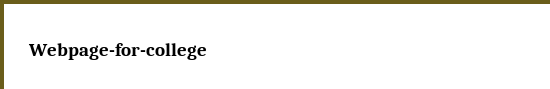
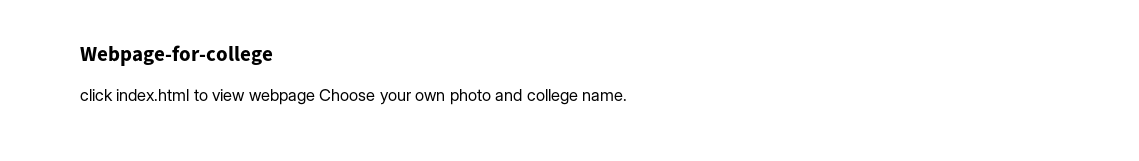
+ click index.html to view webpage Choose your own photo and college name.

